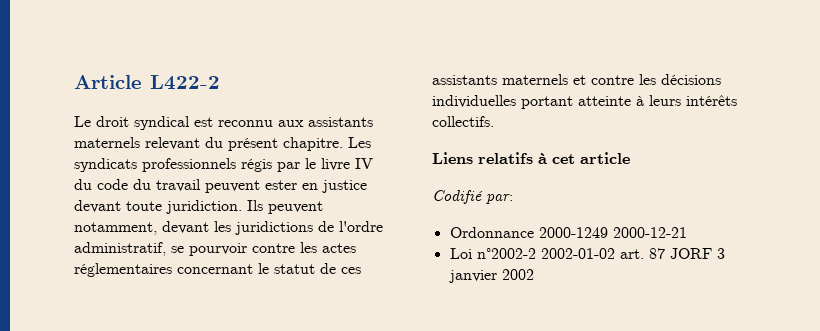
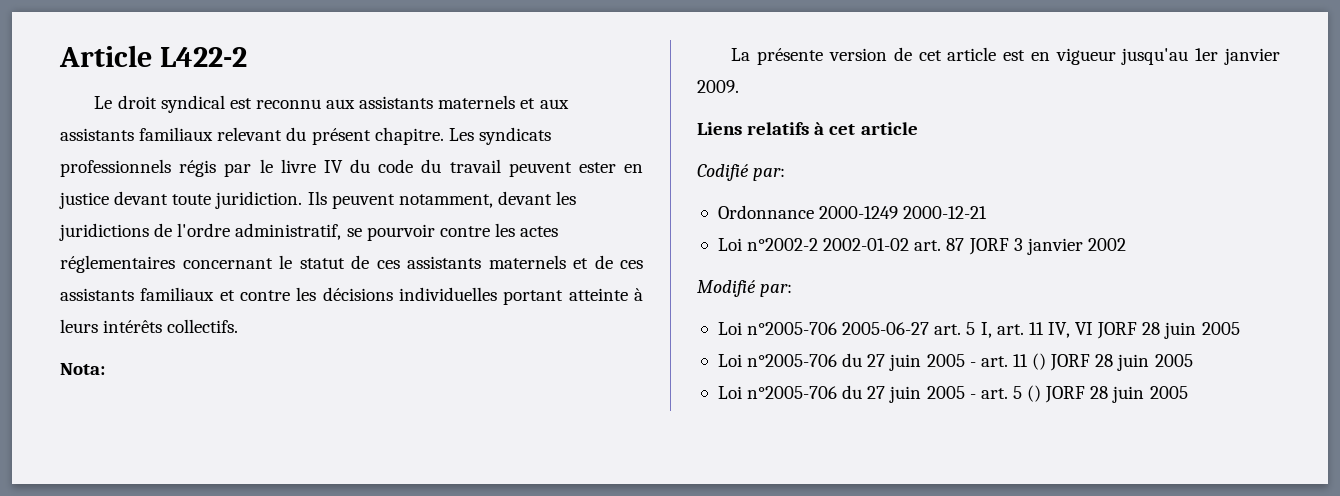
- Le droit syndical est reconnu aux assistants maternels relevant du présent chapitre.
+ Le droit syndical est reconnu aux assistants maternels et aux assistants familiaux relevant du présent chapitre.
- Ils peuvent notamment, devant les juridictions de l'ordre administratif, se pourvoir contre les actes réglementaires concernant le statut de ces assistants maternels et contre les décisions individuelles portant atteinte à leurs intérêts collectifs.
+ Ils peuvent notamment, devant les juridictions de l'ordre administratif, se pourvoir contre les actes réglementaires concernant le statut de ces assistants maternels et de ces assistants familiaux et contre les décisions individuelles portant atteinte à leurs intérêts collectifs.
+ Nota:
+ La présente version de cet article est en vigueur jusqu'au 1er janvier 2009.
+ Modifié par:
+ Loi n°2005-706 2005-06-27 art. 5 I, art. 11 IV, VI JORF 28 juin 2005
+ Loi n°2005-706 du 27 juin 2005 - art. 11 () JORF 28 juin 2005
+ Loi n°2005-706 du 27 juin 2005 - art. 5 () JORF 28 juin 2005

